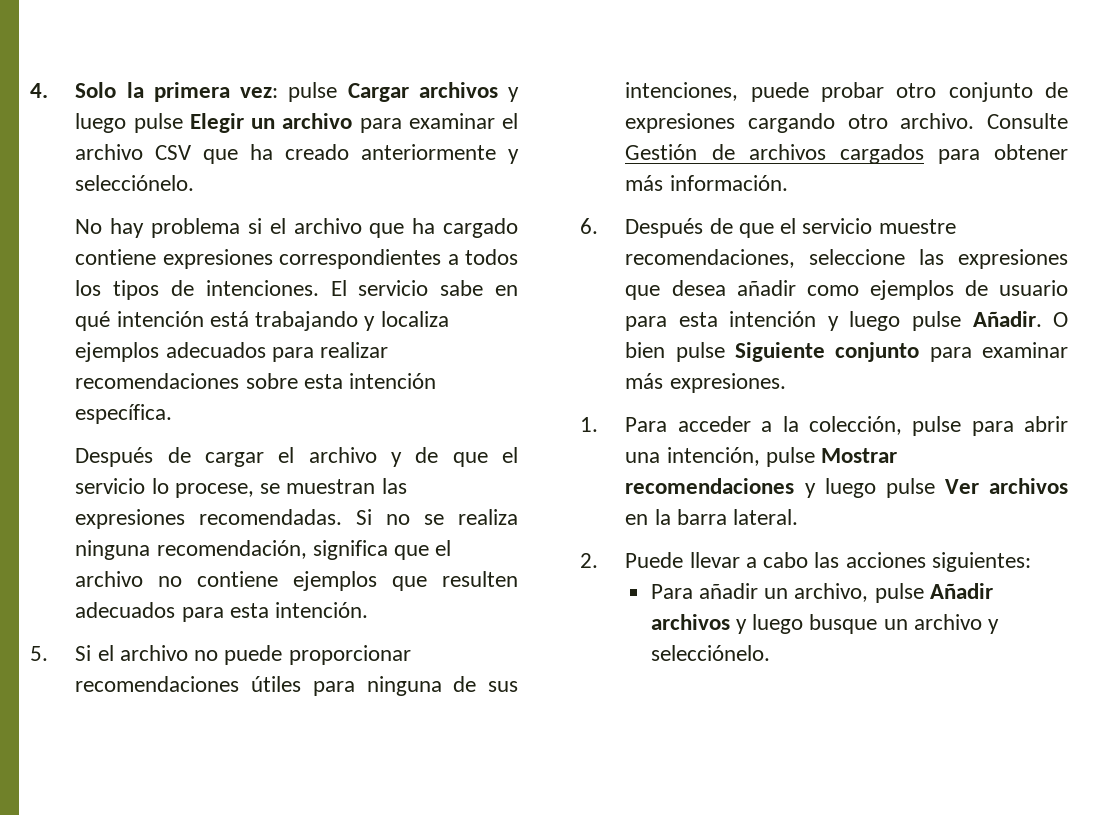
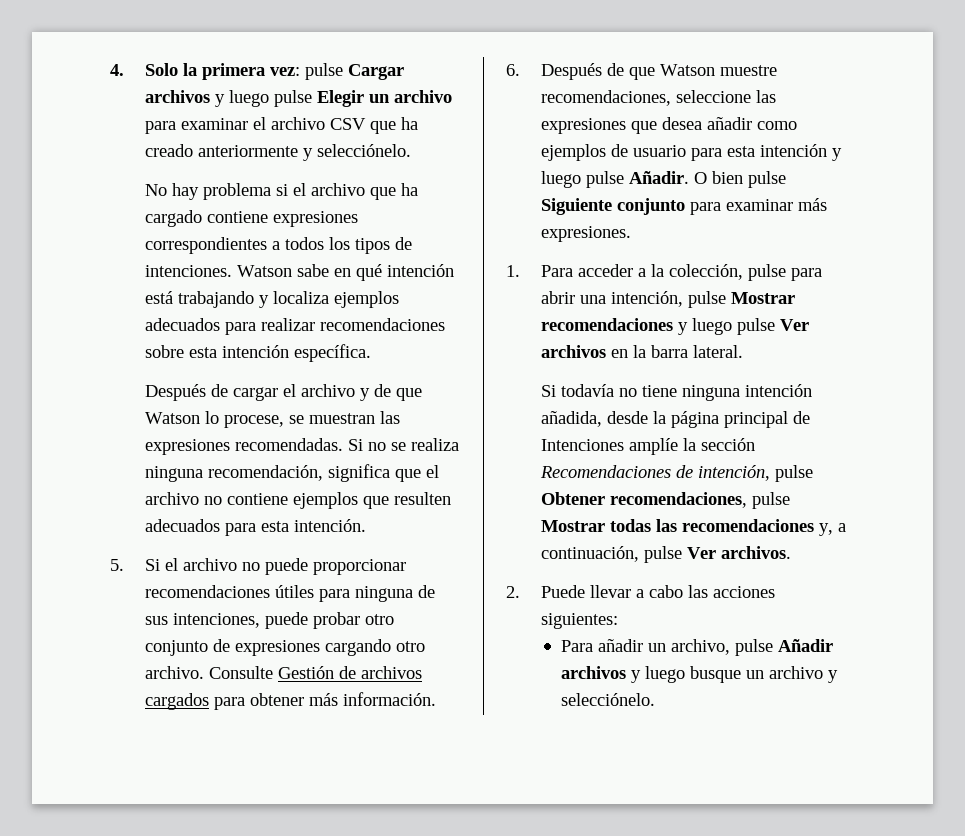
- El servicio sabe en qué intención está trabajando y localiza ejemplos adecuados para realizar recomendaciones sobre esta intención específica.
+ Watson sabe en qué intención está trabajando y localiza ejemplos adecuados para realizar recomendaciones sobre esta intención específica.
- Después de cargar el archivo y de que el servicio lo procese, se muestran las expresiones recomendadas.
+ Después de cargar el archivo y de que Watson lo procese, se muestran las expresiones recomendadas.
- 6. Después de que el servicio muestre recomendaciones, seleccione las expresiones que desea añadir como ejemplos de usuario para esta intención y luego pulse Añadir.
+ 6. Después de que Watson muestre recomendaciones, seleccione las expresiones que desea añadir como ejemplos de usuario para esta intención y luego pulse Añadir.
+ Si todavía no tiene ninguna intención añadida, desde la página principal de Intenciones amplíe la sección Recomendaciones de intención, pulse Obtener recomendaciones, pulse Mostrar todas las recomendaciones y, a continuación, pulse Ver archivos.

